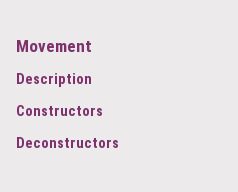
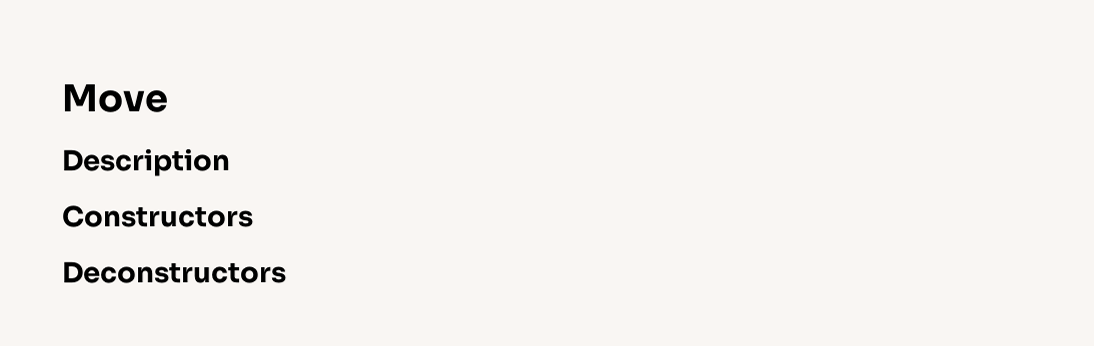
- Movement
+ Move

